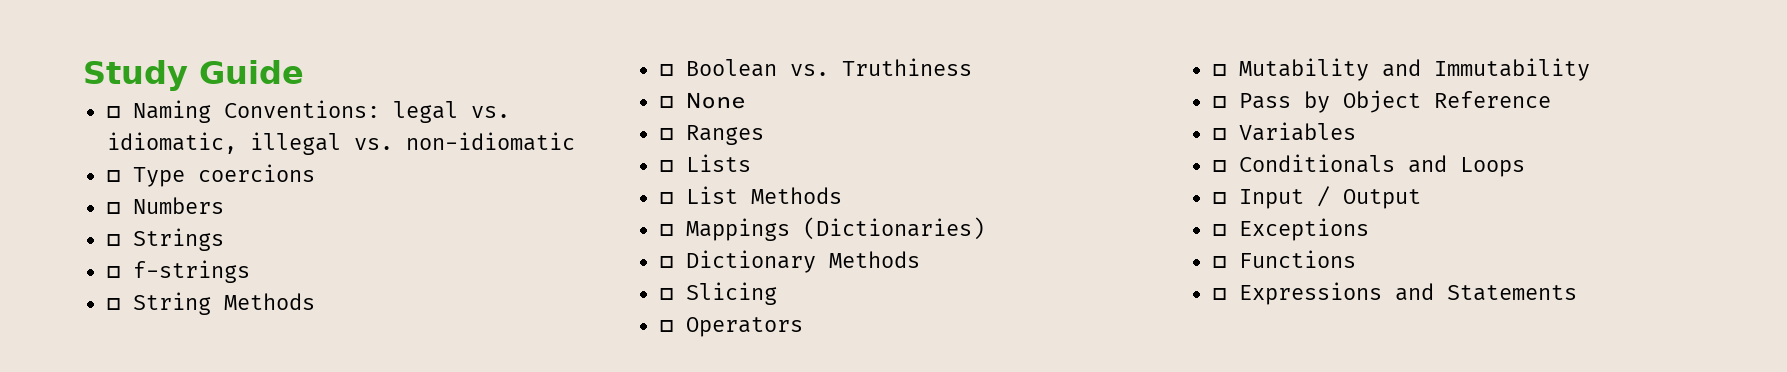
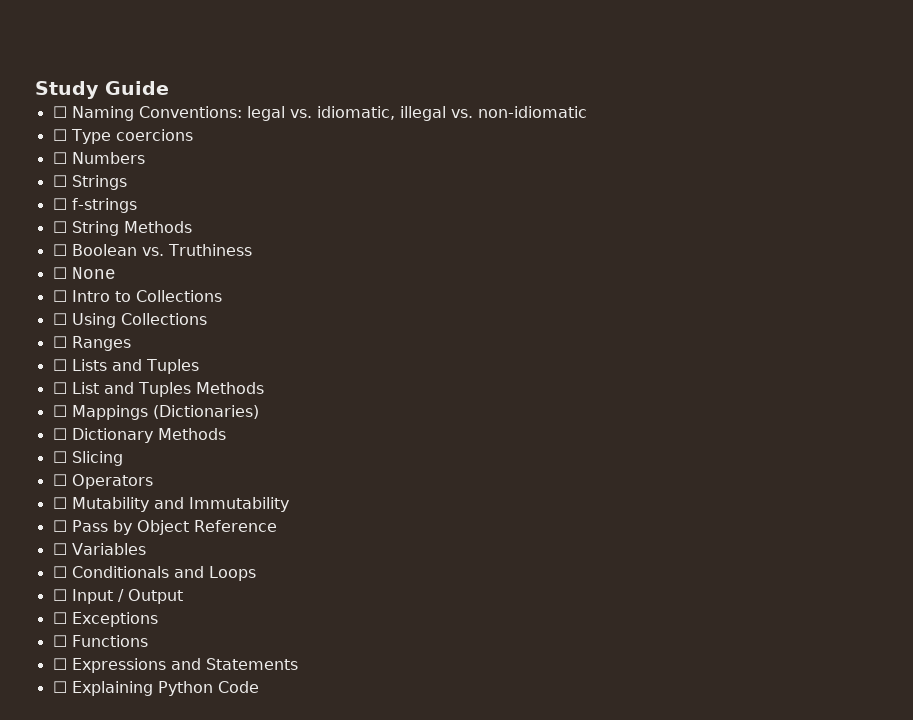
+ ☐ Intro to Collections
+ ☐ Using Collections
- ☐ Lists
+ ☐ Lists and Tuples
- ☐ List Methods
+ ☐ List and Tuples Methods
+ ☐ Explaining Python Code

